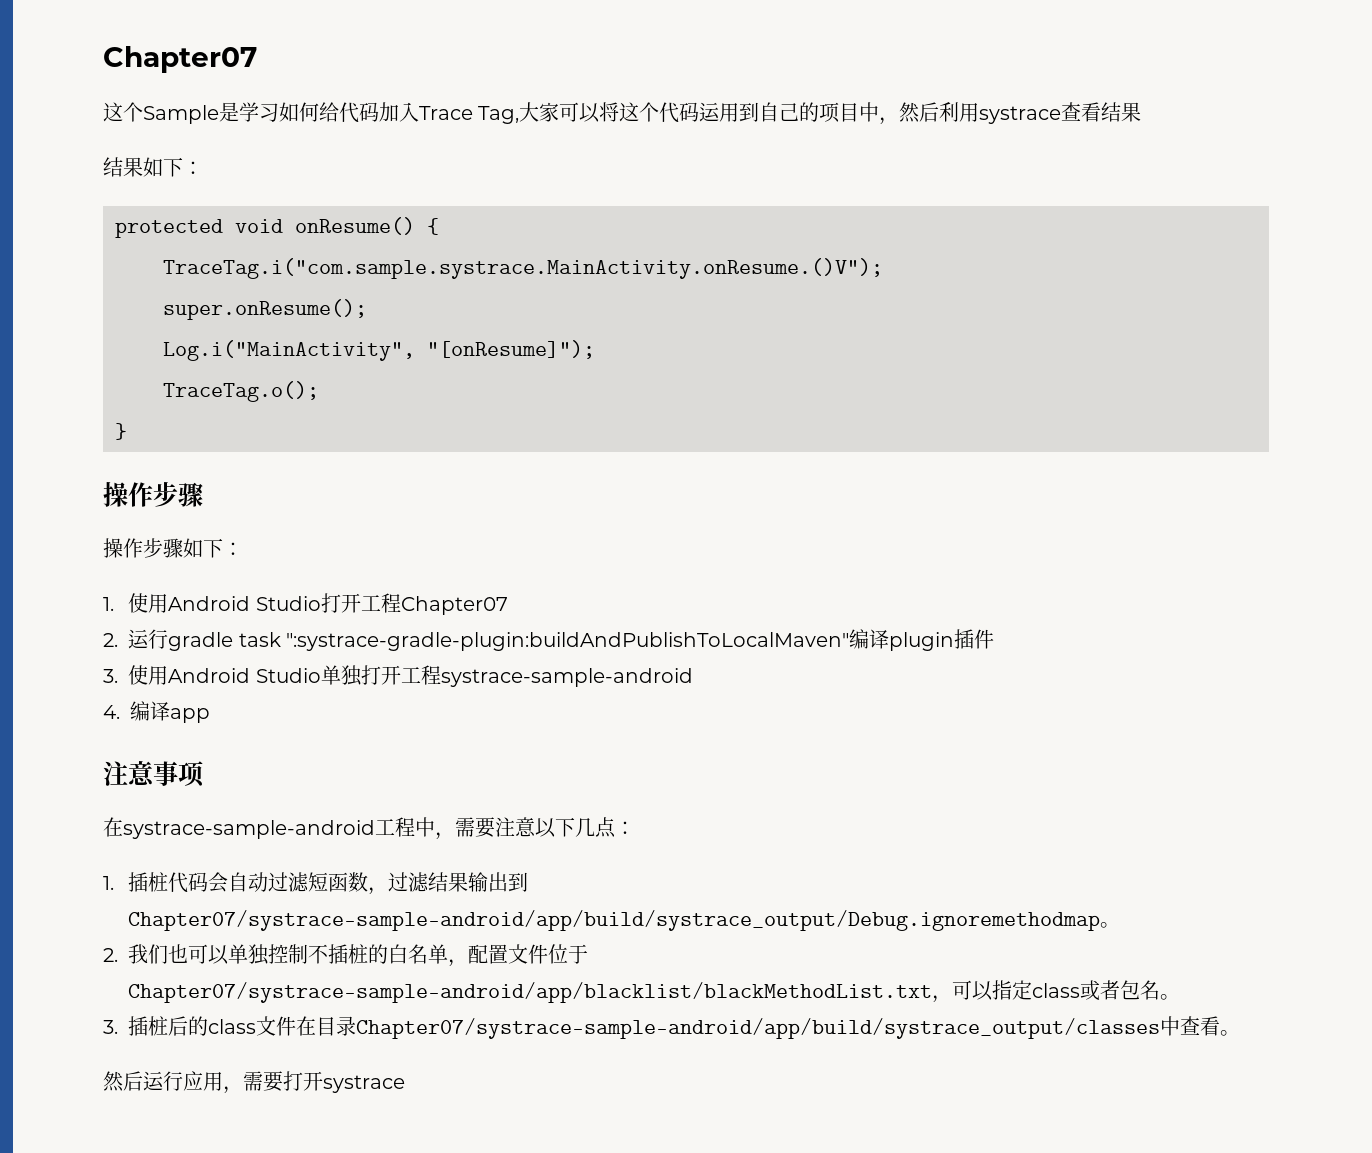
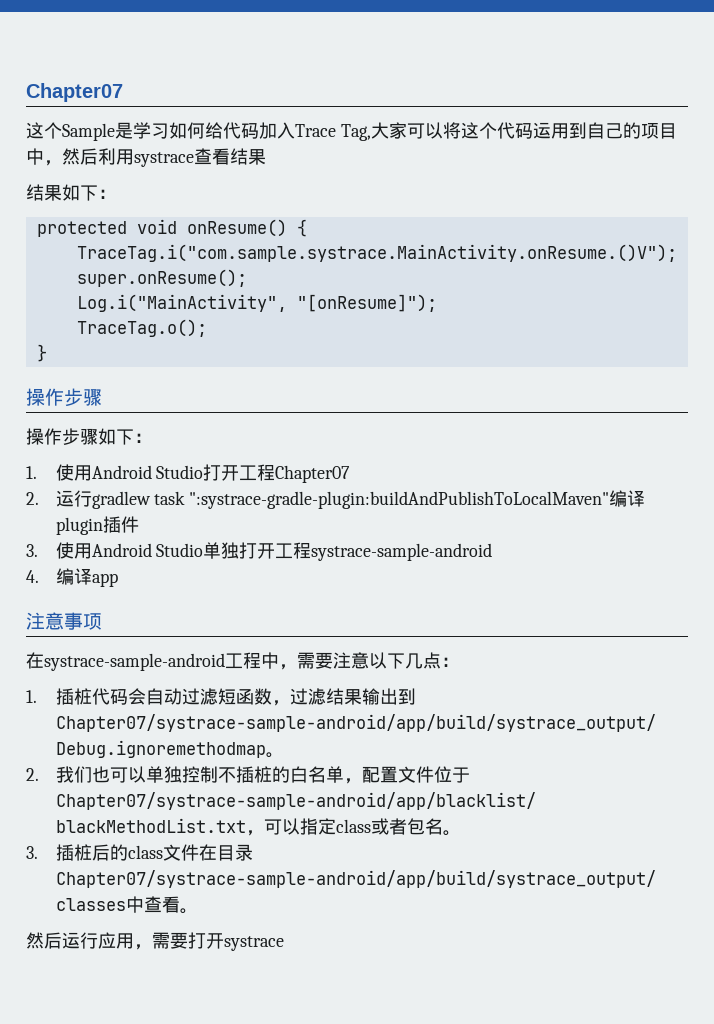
- 2.运行gradle task ":systrace-gradle-plugin:buildAndPublishToLocalMaven"编译plugin插件
+ 2.运行gradlew task ":systrace-gradle-plugin:buildAndPublishToLocalMaven"编译plugin插件

